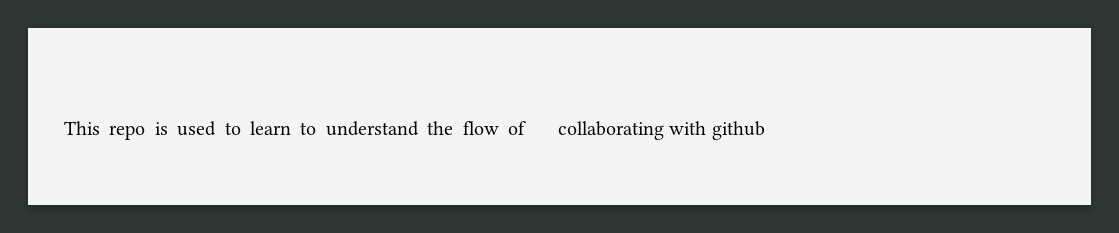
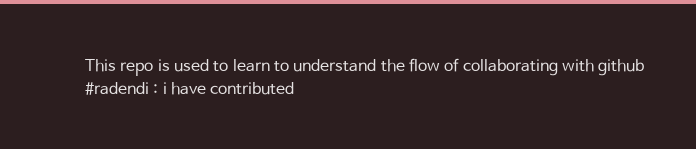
- This repo is used to learn to understand the flow of collaborating with github
+ This repo is used to learn to understand the flow of collaborating with github #radendi : i have contributed

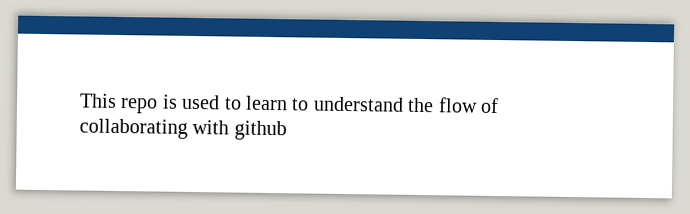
- This repo is used to learn to understand the flow of collaborating with github #radendi : i have contributed
+ This repo is used to learn to understand the flow of collaborating with github

